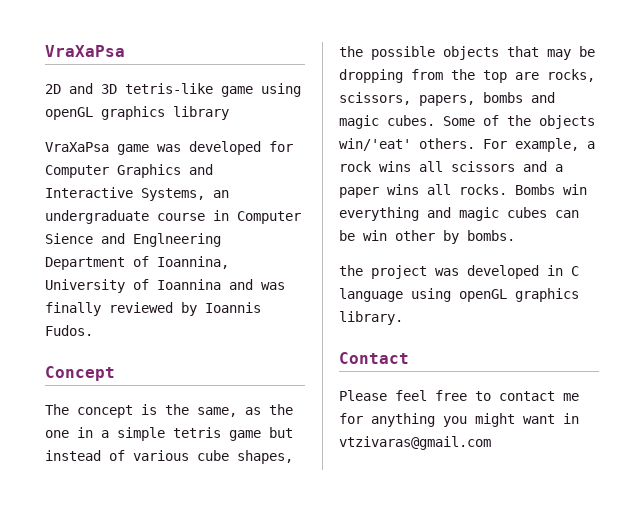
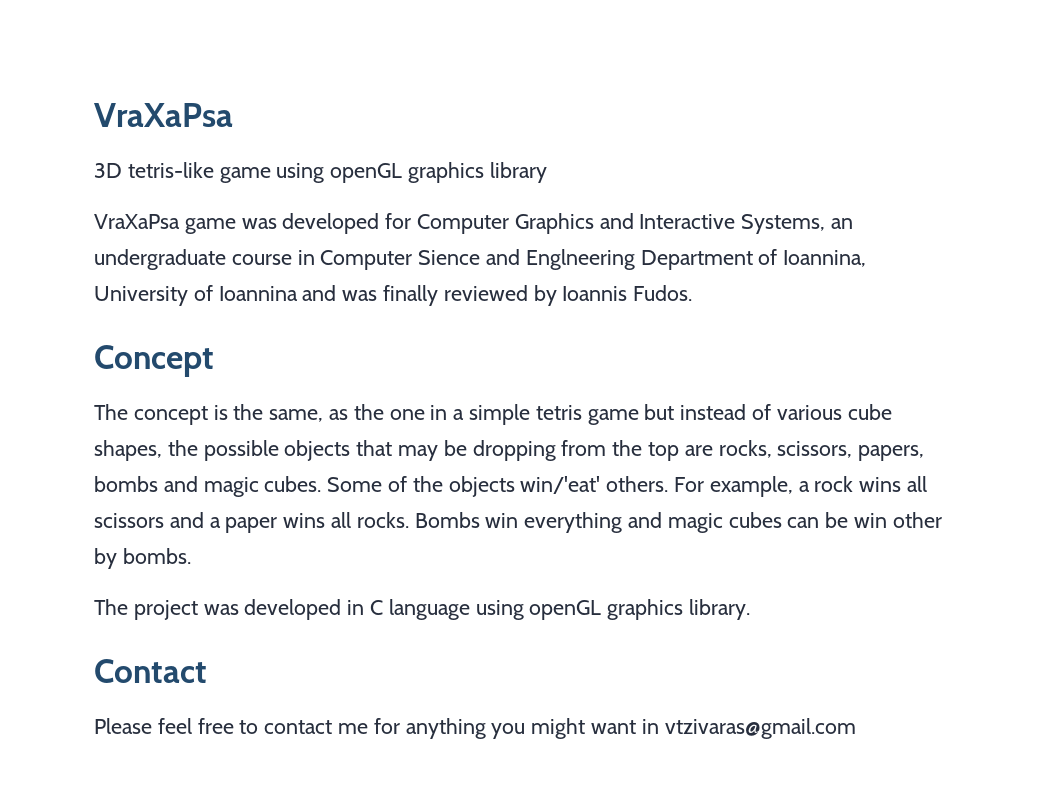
- 2D and 3D tetris-like game using openGL graphics library
+ 3D tetris-like game using openGL graphics library
- the project was developed in C language using openGL graphics library.
+ The project was developed in C language using openGL graphics library.

